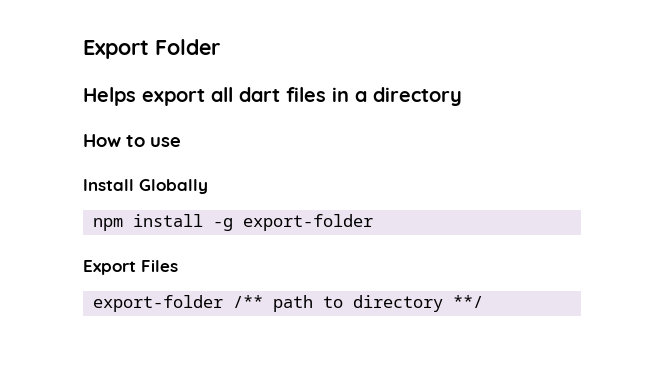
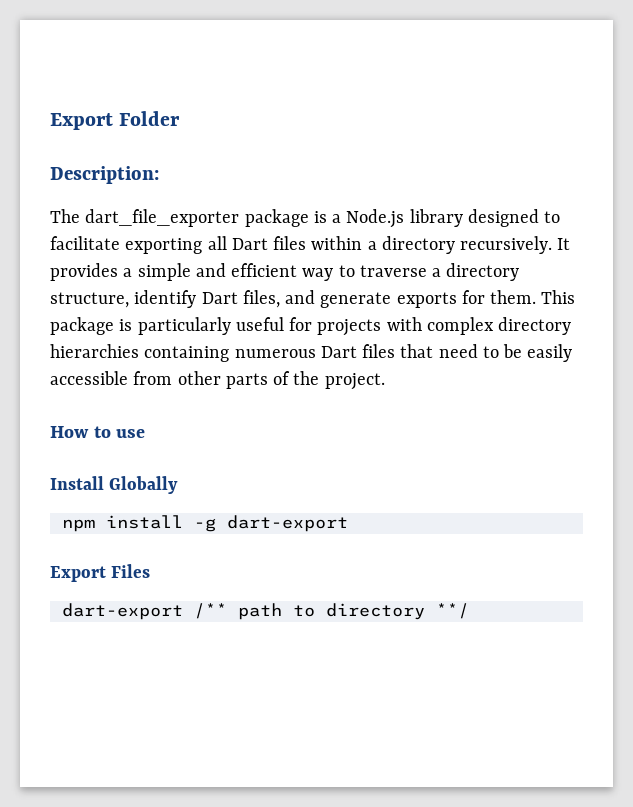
- Helps export all dart files in a directory
+ Description:
+ The dart_file_exporter package is a Node.js library designed to facilitate exporting all Dart files within a directory recursively. It provides a simple and efficient way to traverse a directory structure, identify Dart files, and generate exports for them. This package is particularly useful for projects with complex directory hierarchies containing numerous Dart files that need to be easily accessible from other parts of the project.
- npm install -g export-folder
+ npm install -g dart-export
- export-folder /** path to directory **/
+ dart-export /** path to directory **/

